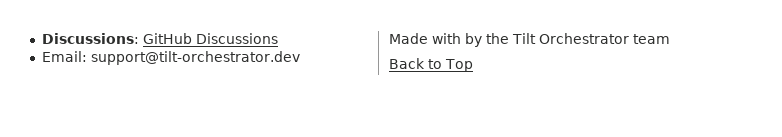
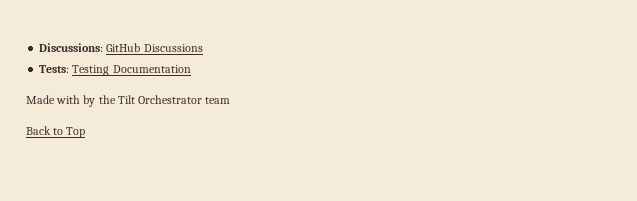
- Email: support@tilt-orchestrator.dev
+ Tests: Testing Documentation

